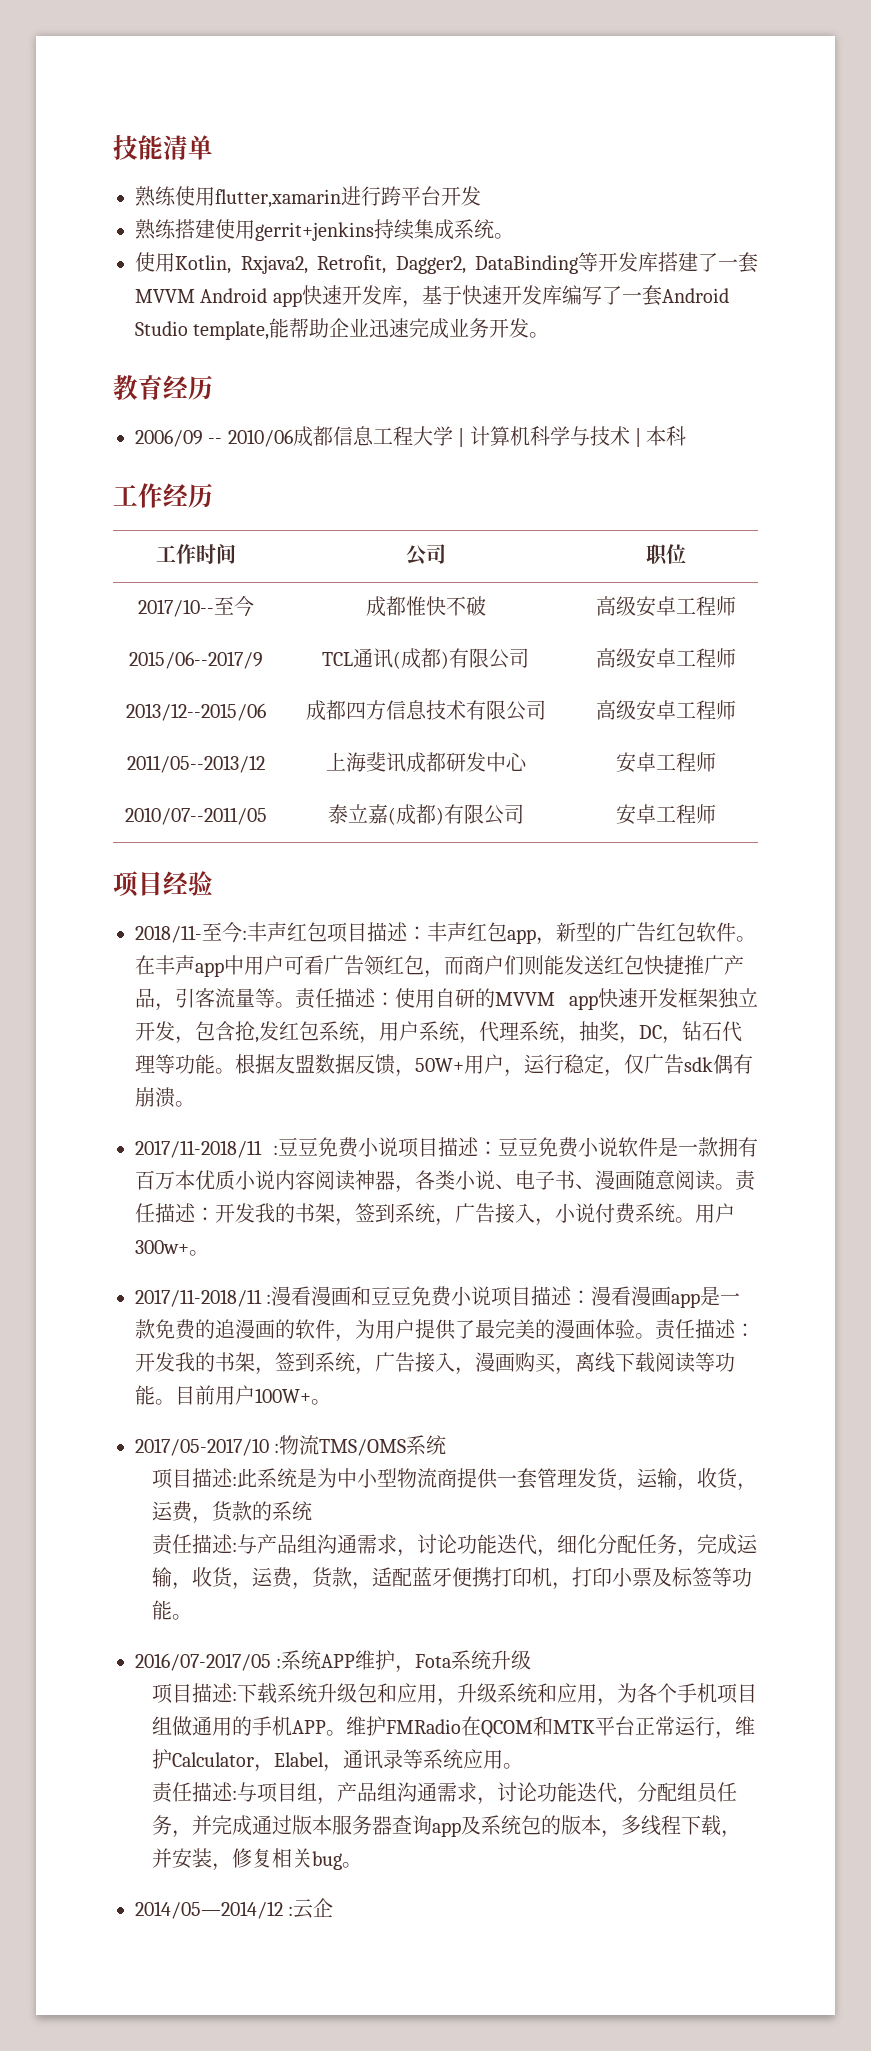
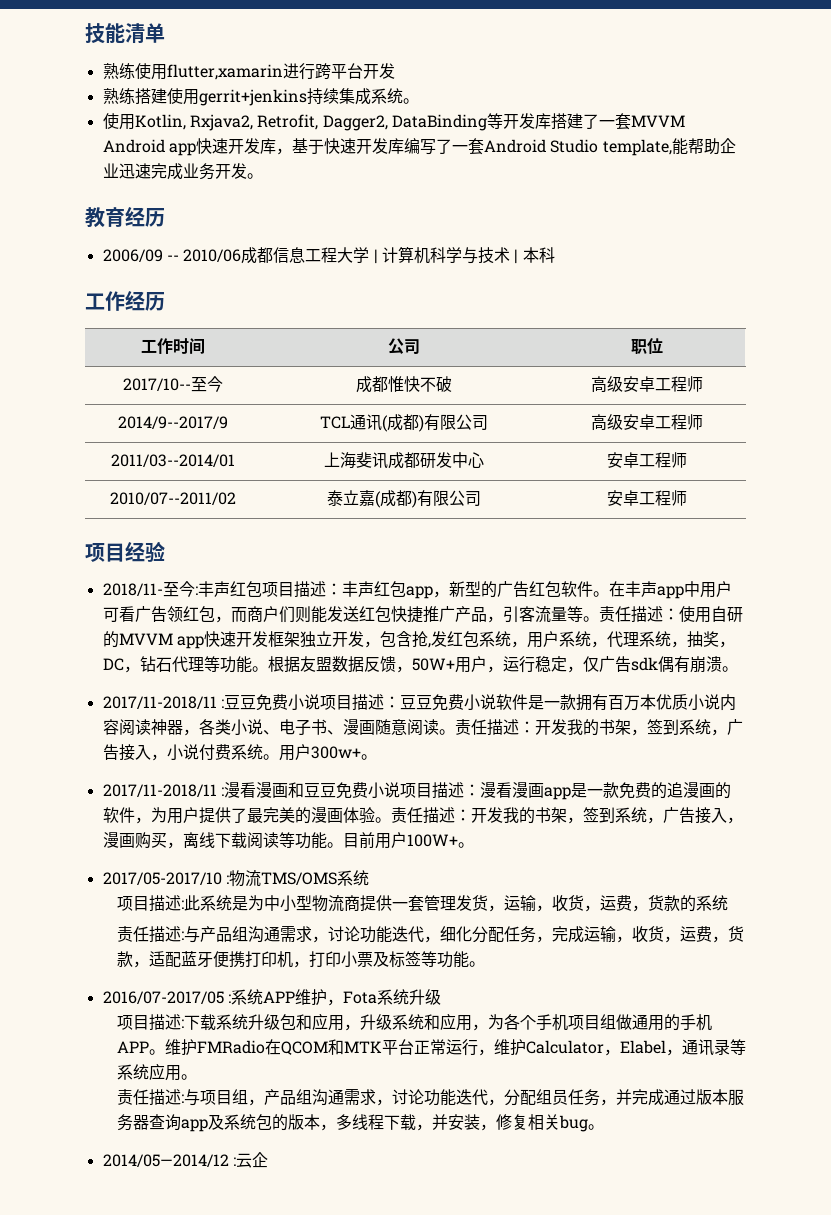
- 2015/06--2017/9 | TCL通讯(成都)有限公司 | 高级安卓工程师
+ 2014/9--2017/9 | TCL通讯(成都)有限公司 | 高级安卓工程师
- 2013/12--2015/06 | 成都四方信息技术有限公司 | 高级安卓工程师
- 2011/05--2013/12 | 上海斐讯成都研发中心 | 安卓工程师
+ 2011/03--2014/01 | 上海斐讯成都研发中心 | 安卓工程师
- 2010/07--2011/05 | 泰立嘉(成都)有限公司 | 安卓工程师
+ 2010/07--2011/02 | 泰立嘉(成都)有限公司 | 安卓工程师

